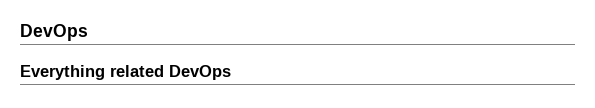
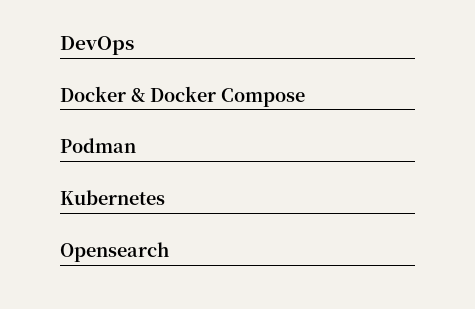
- Everything related DevOps
+ Docker & Docker Compose
+ Podman
+ Kubernetes
+ Opensearch

